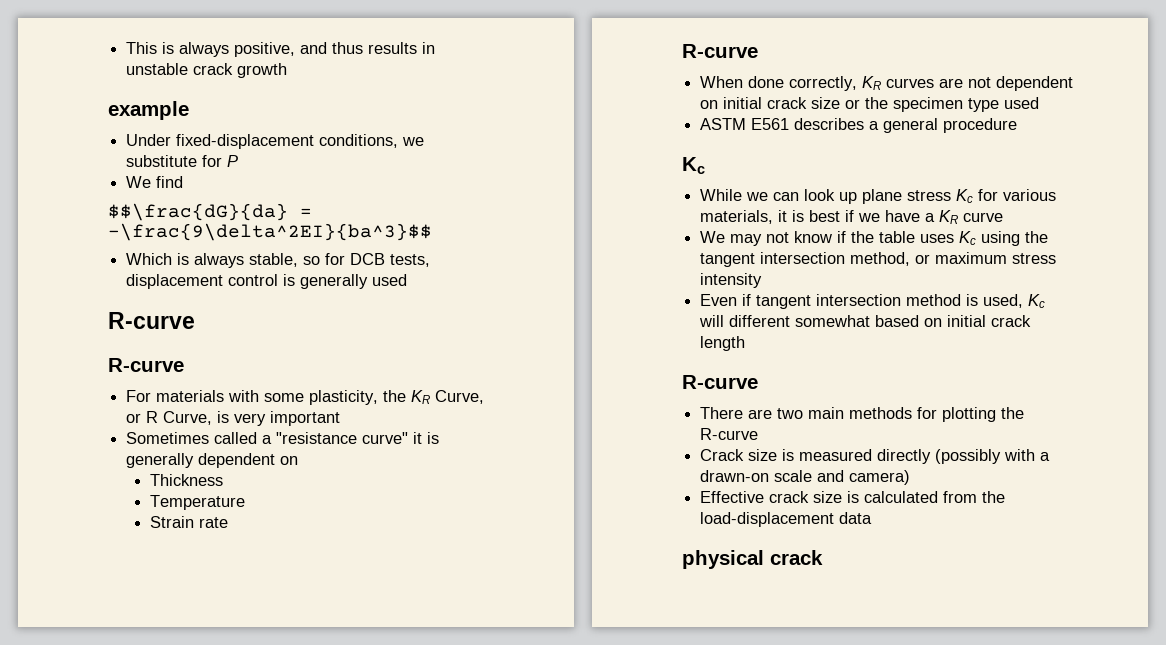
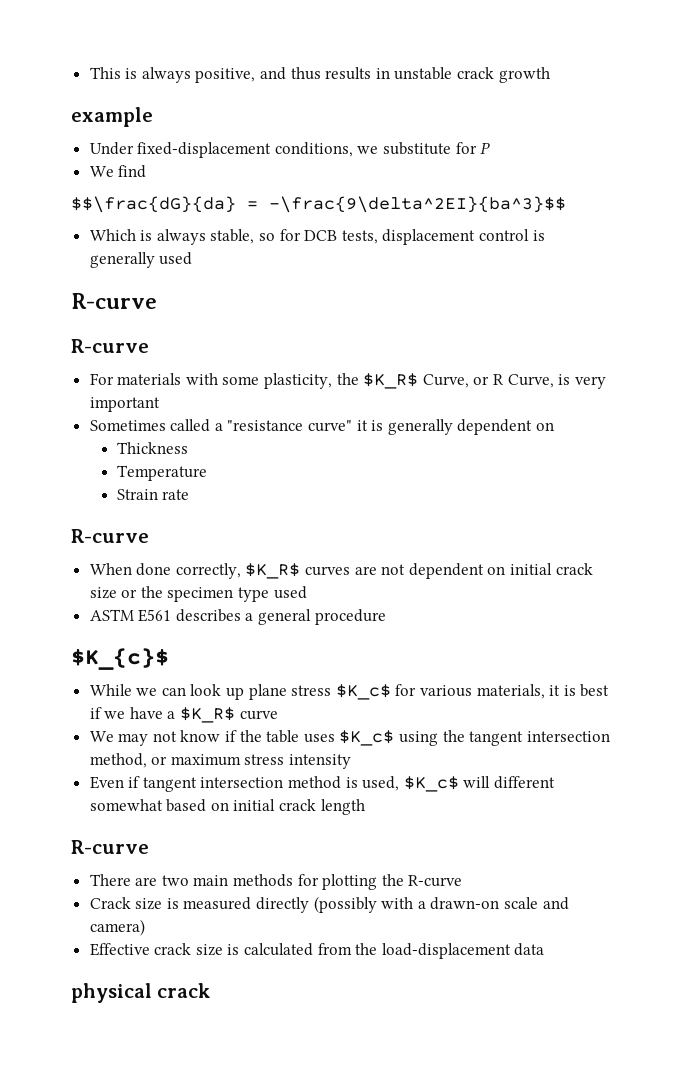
- For materials with some plasticity, the KR Curve, or R Curve, is very important
+ For materials with some plasticity, the $K_R$ Curve, or R Curve, is very important
- When done correctly, KR curves are not dependent on initial crack size or the specimen type used
+ When done correctly, $K_R$ curves are not dependent on initial crack size or the specimen type used
  ASTM E561 describes a general procedure
- Kc
+ $K_{c}$
- While we can look up plane stress Kc for various materials, it is best if we have a KR curve
+ While we can look up plane stress $K_c$ for various materials, it is best if we have a $K_R$ curve
- We may not know if the table uses Kc using the tangent intersection method, or maximum stress intensity
+ We may not know if the table uses $K_c$ using the tangent intersection method, or maximum stress intensity
- Even if tangent intersection method is used, Kc will different somewhat based on initial crack length
+ Even if tangent intersection method is used, $K_c$ will different somewhat based on initial crack length

